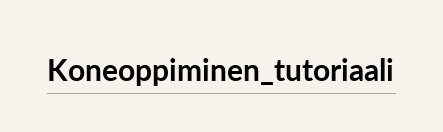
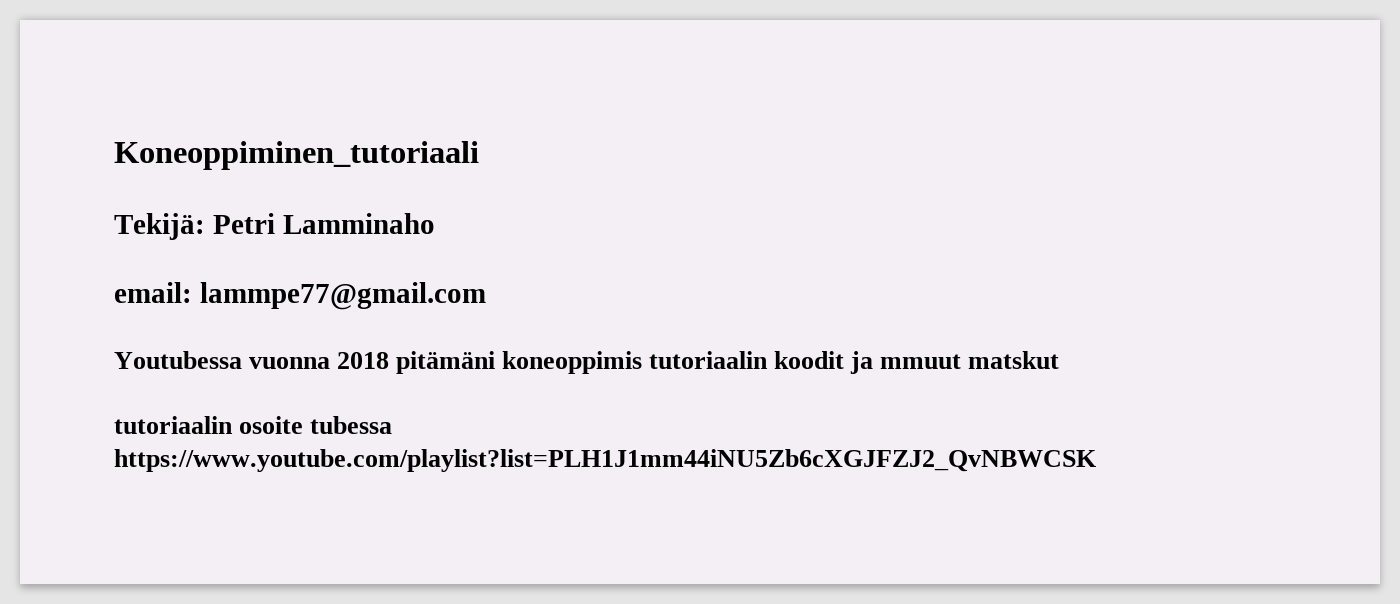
+ Tekijä: Petri Lamminaho
+ email: lammpe77@gmail.com
+ Youtubessa vuonna 2018 pitämäni koneoppimis tutoriaalin koodit ja mmuut matskut
+ tutoriaalin osoite tubessa https://www.youtube.com/playlist?list=PLH1J1mm44iNU5Zb6cXGJFZJ2_QvNBWCSK

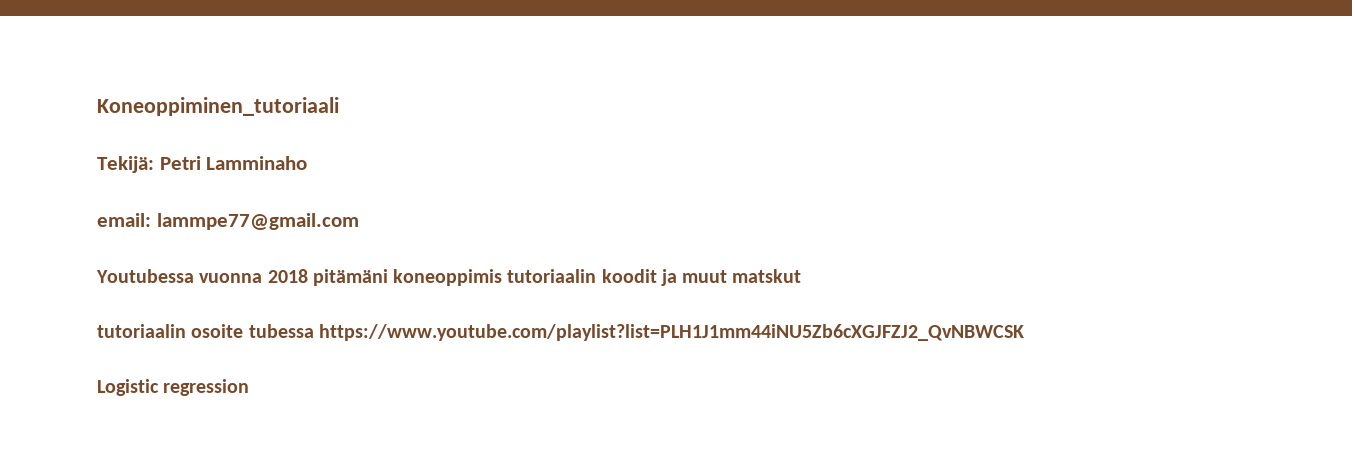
- Youtubessa vuonna 2018 pitämäni koneoppimis tutoriaalin koodit ja mmuut matskut
+ Youtubessa vuonna 2018 pitämäni koneoppimis tutoriaalin koodit ja muut matskut
+ Logistic regression

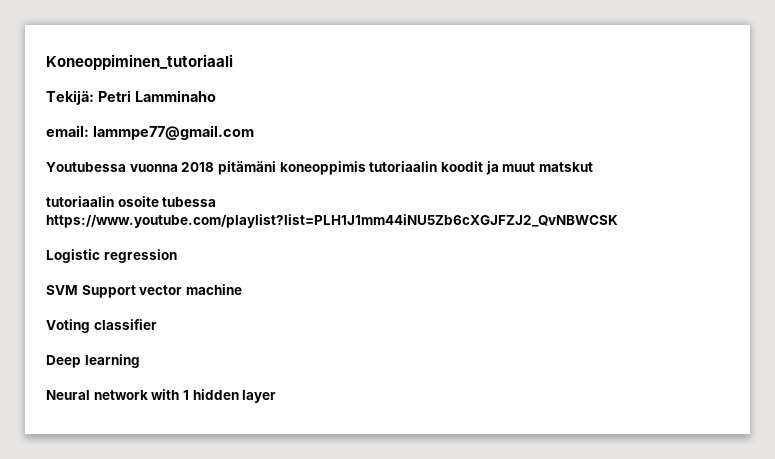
+ SVM Support vector machine
+ Voting classifier
+ Deep learning
+ Neural network with 1 hidden layer

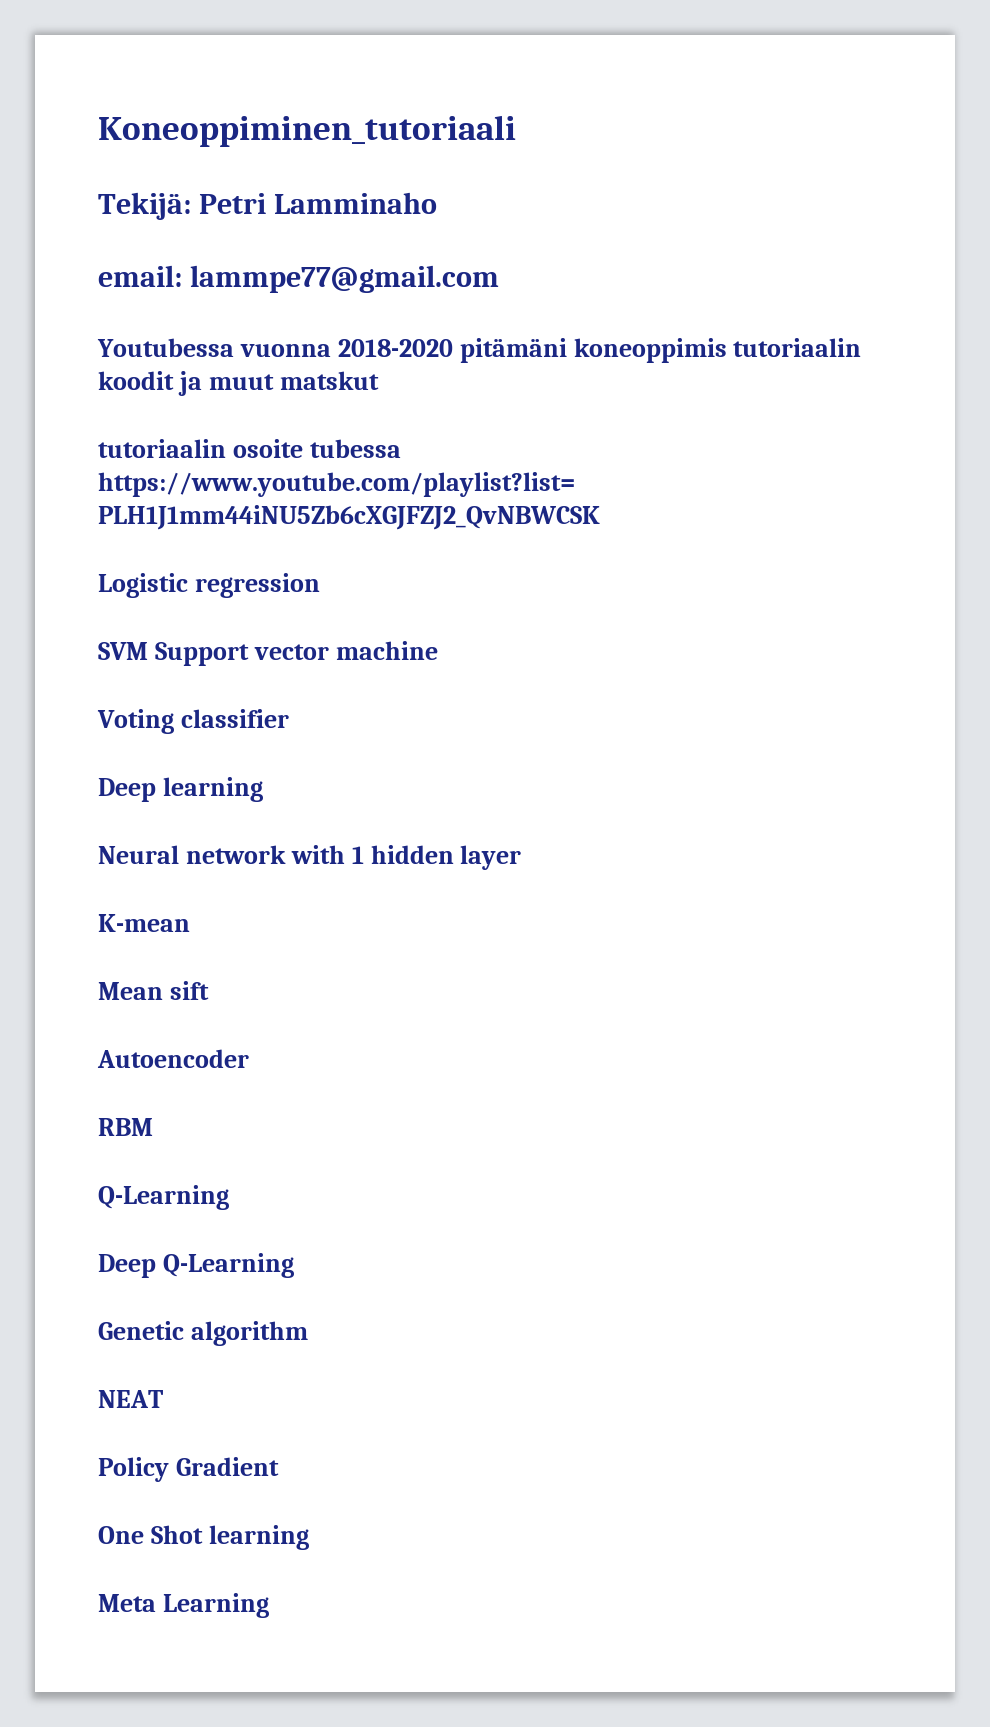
- Youtubessa vuonna 2018 pitämäni koneoppimis tutoriaalin koodit ja muut matskut
+ Youtubessa vuonna 2018-2020 pitämäni koneoppimis tutoriaalin koodit ja muut matskut
+ K-mean
+ Mean sift
+ Autoencoder
+ RBM
+ Q-Learning
+ Deep Q-Learning
+ Genetic algorithm
+ NEAT
+ Policy Gradient
+ One Shot learning
+ Meta Learning

